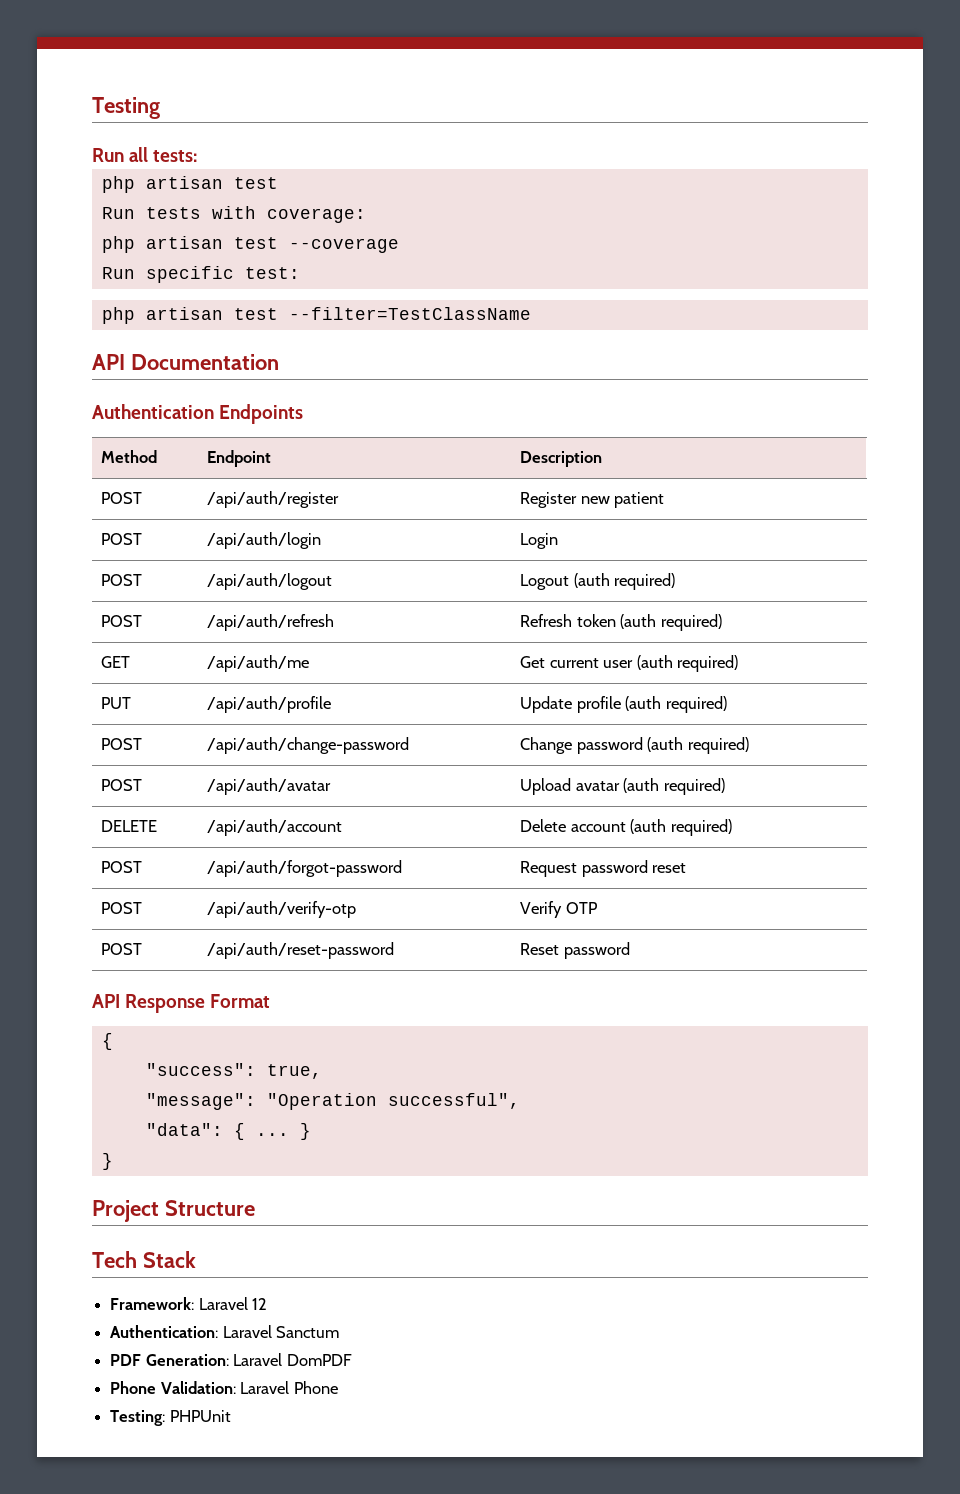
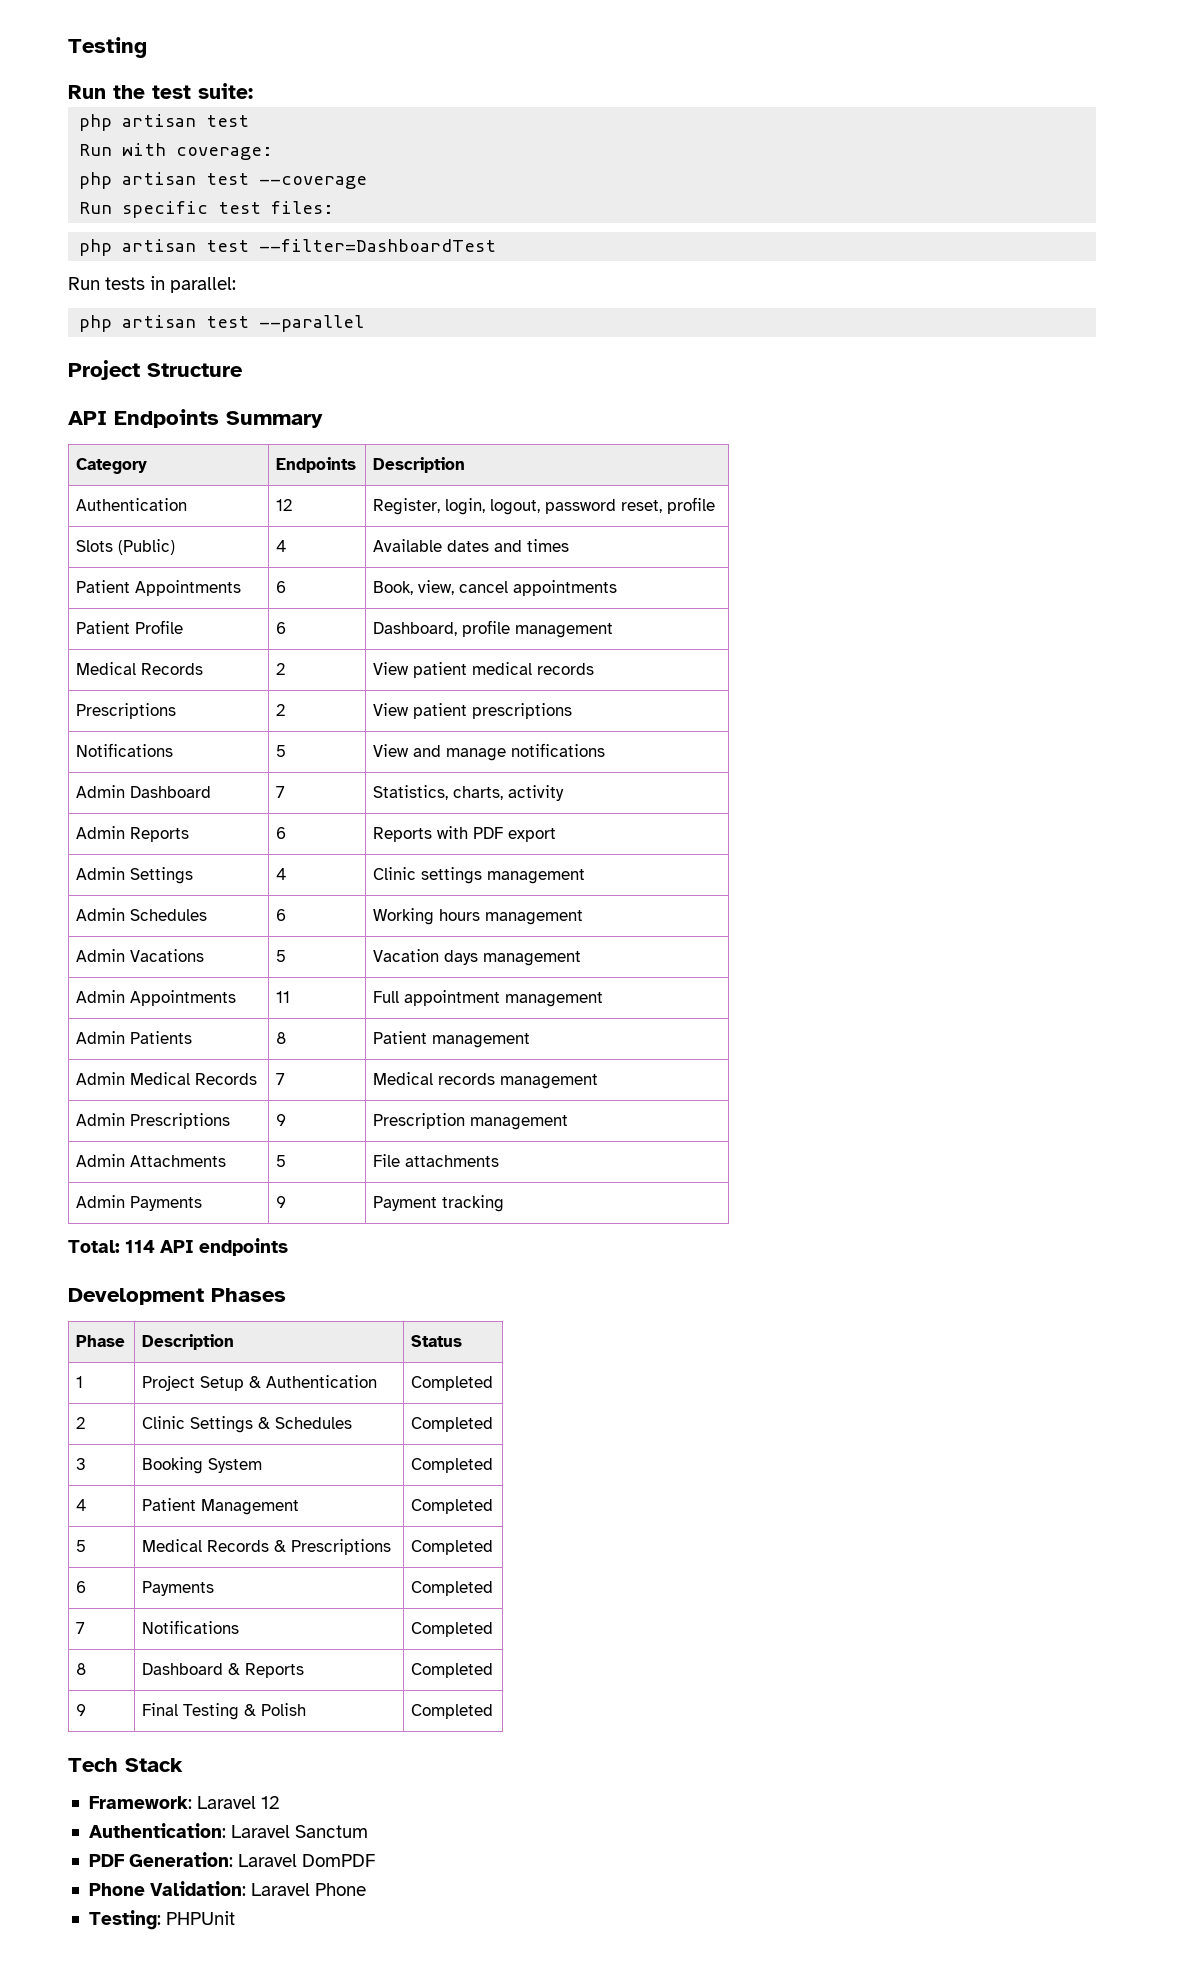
- Run all tests:
+ Run the test suite:
- Run tests with coverage:
+ Run with coverage:
- Run specific test:
- php artisan test --filter=TestClassName
- API Documentation
- Authentication Endpoints
- Method | Endpoint | Description
- POST | /api/auth/register | Register new patient
- POST | /api/auth/login | Login
- POST | /api/auth/logout | Logout (auth required)
- POST | /api/auth/refresh | Refresh token (auth required)
- GET | /api/auth/me | Get current user (auth required)
- PUT | /api/auth/profile | Update profile (auth required)
- POST | /api/auth/change-password | Change password (auth required)
- POST | /api/auth/avatar | Upload avatar (auth required)
- DELETE | /api/auth/account | Delete account (auth required)
- POST | /api/auth/forgot-password | Request password reset
- POST | /api/auth/verify-otp | Verify OTP
- POST | /api/auth/reset-password | Reset password
- API Response Format
- {
- "success": true,
- "message": "Operation successful",
- "data": { ... }
- }
+ Run specific test files:
+ php artisan test --filter=DashboardTest
+ Run tests in parallel:
+ php artisan test --parallel
  Project Structure
+ API Endpoints Summary
+ Category | Endpoints | Description
+ Authentication | 12 | Register, login, logout, password reset, profile
+ Slots (Public) | 4 | Available dates and times
+ Patient Appointments | 6 | Book, view, cancel appointments
+ Patient Profile | 6 | Dashboard, profile management
+ Medical Records | 2 | View patient medical records
+ Prescriptions | 2 | View patient prescriptions
+ Notifications | 5 | View and manage notifications
+ Admin Dashboard | 7 | Statistics, charts, activity
+ Admin Reports | 6 | Reports with PDF export
+ Admin Settings | 4 | Clinic settings management
+ Admin Schedules | 6 | Working hours management
+ Admin Vacations | 5 | Vacation days management
+ Admin Appointments | 11 | Full appointment management
+ Admin Patients | 8 | Patient management
+ Admin Medical Records | 7 | Medical records management
+ Admin Prescriptions | 9 | Prescription management
+ Admin Attachments | 5 | File attachments
+ Admin Payments | 9 | Payment tracking
+ Total: 114 API endpoints
+ Development Phases
+ Phase | Description | Status
+ 1 | Project Setup & Authentication | Completed
+ 2 | Clinic Settings & Schedules | Completed
+ 3 | Booking System | Completed
+ 4 | Patient Management | Completed
+ 5 | Medical Records & Prescriptions | Completed
+ 6 | Payments | Completed
+ 7 | Notifications | Completed
+ 8 | Dashboard & Reports | Completed
+ 9 | Final Testing & Polish | Completed

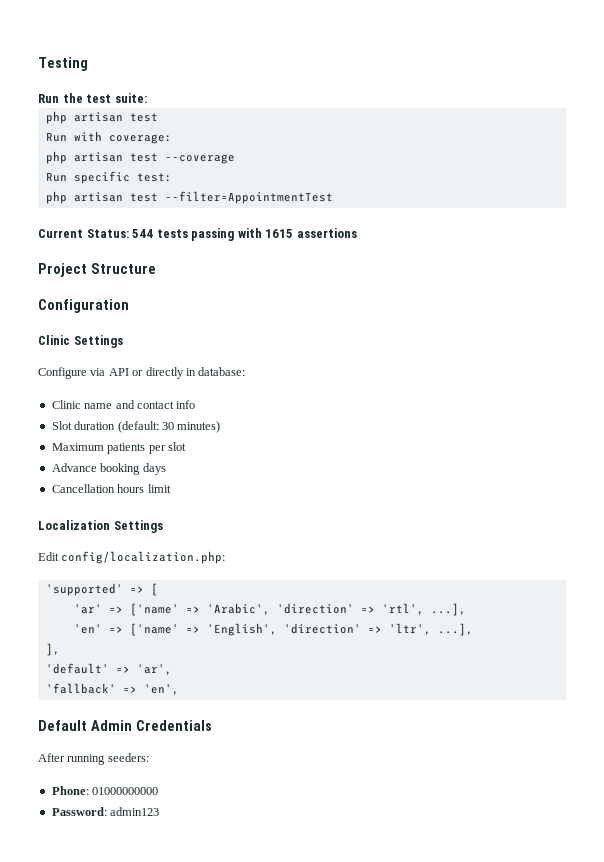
- Run specific test files:
- php artisan test --filter=DashboardTest
- Run tests in parallel:
- php artisan test --parallel
+ Run specific test:
+ php artisan test --filter=AppointmentTest
+ Current Status: 544 tests passing with 1615 assertions
  Project Structure
- API Endpoints Summary
- Category | Endpoints | Description
- Authentication | 12 | Register, login, logout, password reset, profile
- Slots (Public) | 4 | Available dates and times
- Patient Appointments | 6 | Book, view, cancel appointments
- Patient Profile | 6 | Dashboard, profile management
- Medical Records | 2 | View patient medical records
- Prescriptions | 2 | View patient prescriptions
- Notifications | 5 | View and manage notifications
- Admin Dashboard | 7 | Statistics, charts, activity
- Admin Reports | 6 | Reports with PDF export
- Admin Settings | 4 | Clinic settings management
- Admin Schedules | 6 | Working hours management
- Admin Vacations | 5 | Vacation days management
- Admin Appointments | 11 | Full appointment management
- Admin Patients | 8 | Patient management
- Admin Medical Records | 7 | Medical records management
- Admin Prescriptions | 9 | Prescription management
- Admin Attachments | 5 | File attachments
- Admin Payments | 9 | Payment tracking
- Total: 114 API endpoints
- Development Phases
- Phase | Description | Status
- 1 | Project Setup & Authentication | Completed
- 2 | Clinic Settings & Schedules | Completed
- 3 | Booking System | Completed
- 4 | Patient Management | Completed
- 5 | Medical Records & Prescriptions | Completed
- 6 | Payments | Completed
- 7 | Notifications | Completed
- 8 | Dashboard & Reports | Completed
- 9 | Final Testing & Polish | Completed
- Tech Stack
- Framework: Laravel 12
- Authentication: Laravel Sanctum
- PDF Generation: Laravel DomPDF
- Phone Validation: Laravel Phone
- Testing: PHPUnit
+ Configuration
+ Clinic Settings
+ Configure via API or directly in database:
+ Clinic name and contact info
+ Slot duration (default: 30 minutes)
+ Maximum patients per slot
+ Advance booking days
+ Cancellation hours limit
+ Localization Settings
+ Edit config/localization.php:
+ 'supported' => [
+ 'ar' => ['name' => 'Arabic', 'direction' => 'rtl', ...],
+ 'en' => ['name' => 'English', 'direction' => 'ltr', ...],
+ ],
+ 'default' => 'ar',
+ 'fallback' => 'en',
+ Default Admin Credentials
+ After running seeders:
+ Phone: 01000000000
+ Password: admin123

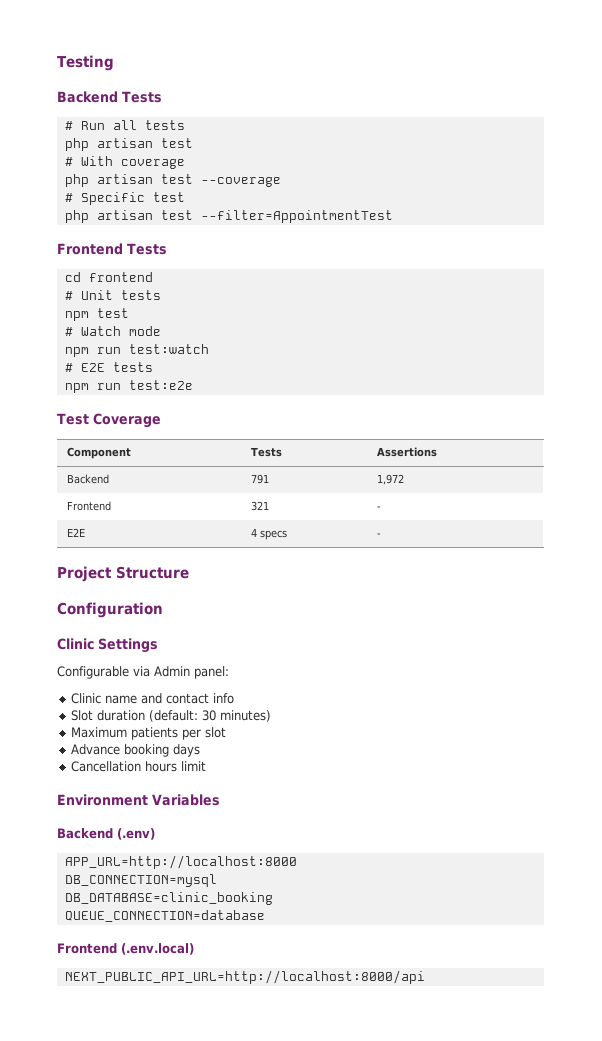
- Run the test suite:
+ Backend Tests
+ # Run all tests
- Run with coverage:
+ # With coverage
- Run specific test:
+ # Specific test
- Current Status: 544 tests passing with 1615 assertions
+ Frontend Tests
+ cd frontend
+ # Unit tests
+ npm test
+ # Watch mode
+ npm run test:watch
+ # E2E tests
+ npm run test:e2e
+ Test Coverage
+ Component | Tests | Assertions
+ Backend | 791 | 1,972
+ Frontend | 321 | -
+ E2E | 4 specs | -
- Configure via API or directly in database:
+ Configurable via Admin panel:
- Localization Settings
- Edit config/localization.php:
- 'supported' => [
- 'ar' => ['name' => 'Arabic', 'direction' => 'rtl', ...],
- 'en' => ['name' => 'English', 'direction' => 'ltr', ...],
- ],
- 'default' => 'ar',
- 'fallback' => 'en',
- Default Admin Credentials
- After running seeders:
- Phone: 01000000000
- Password: admin123
+ Environment Variables
+ Backend (.env)
+ APP_URL=http://localhost:8000
+ DB_CONNECTION=mysql
+ DB_DATABASE=clinic_booking
+ QUEUE_CONNECTION=database
+ Frontend (.env.local)
+ NEXT_PUBLIC_API_URL=http://localhost:8000/api

